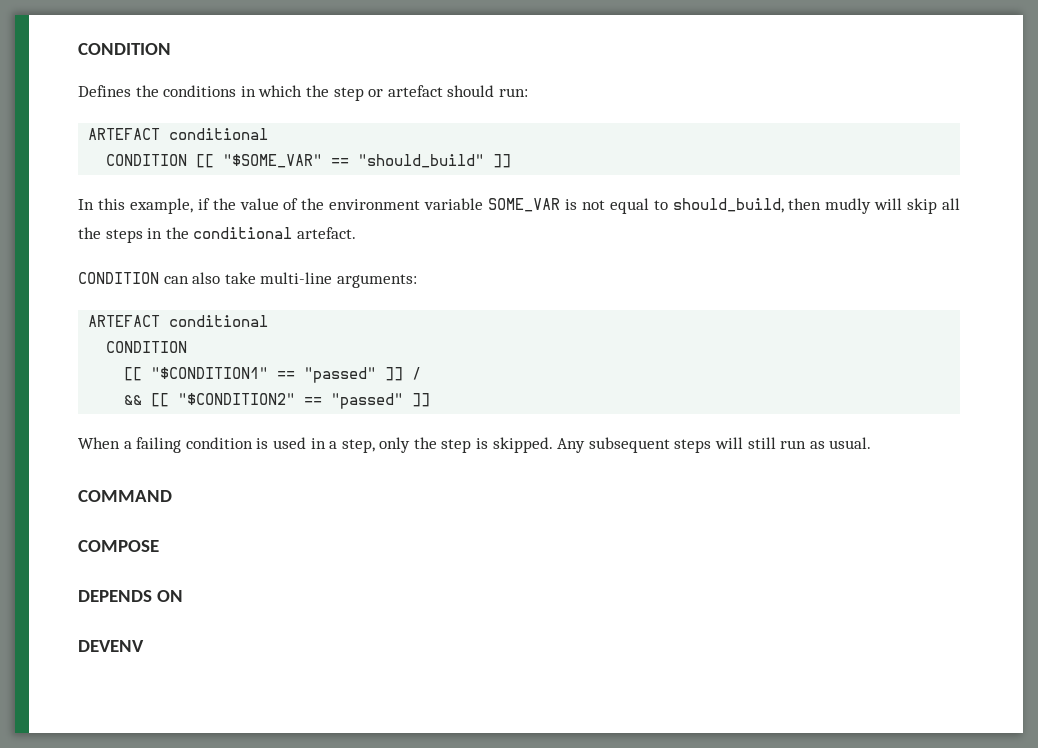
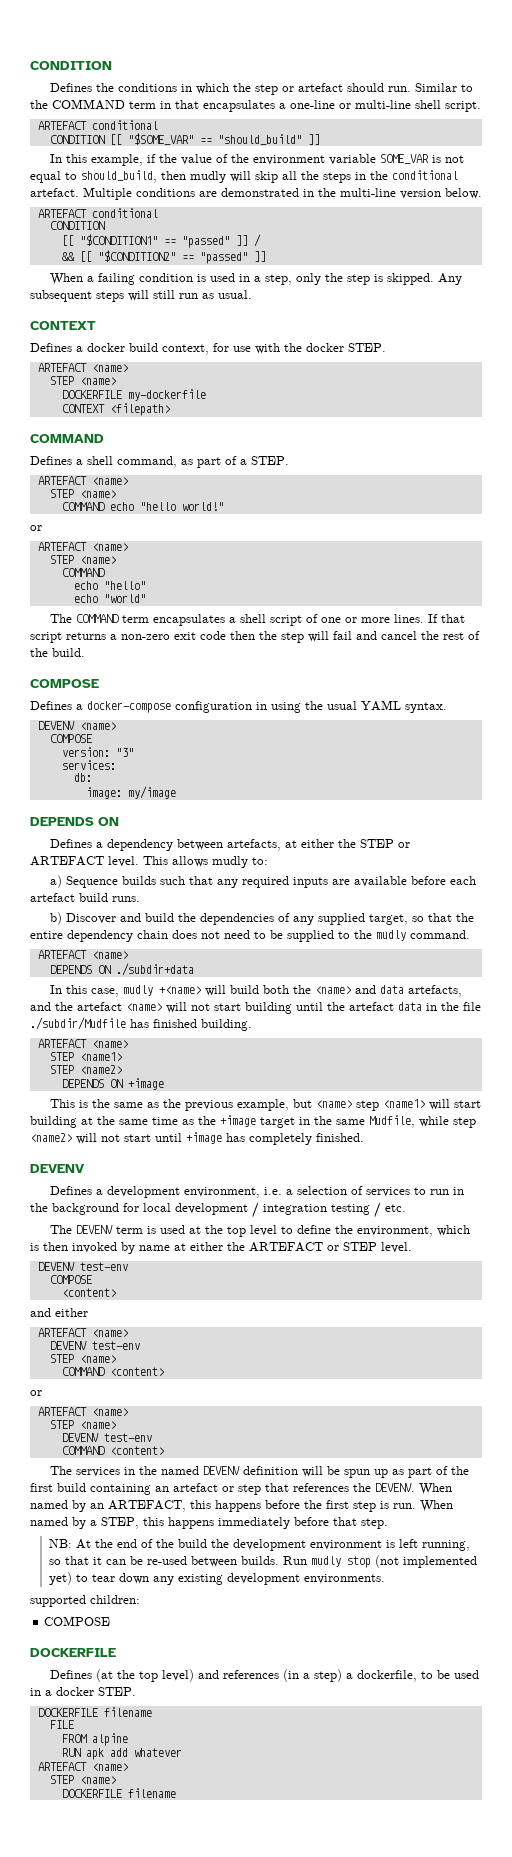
- Defines the conditions in which the step or artefact should run:
+ Defines the conditions in which the step or artefact should run. Similar to the COMMAND term in that encapsulates a one-line or multi-line shell script.
- In this example, if the value of the environment variable SOME_VAR is not equal to should_build, then mudly will skip all the steps in the conditional artefact.
- CONDITION can also take multi-line arguments:
+ In this example, if the value of the environment variable SOME_VAR is not equal to should_build, then mudly will skip all the steps in the conditional artefact. Multiple conditions are demonstrated in the multi-line version below.
  Any subsequent steps will still run as usual.
+ CONTEXT
+ Defines a docker build context, for use with the docker STEP.
+ ARTEFACT <name>
+ STEP <name>
+ DOCKERFILE my-dockerfile
+ CONTEXT <filepath>
  COMMAND
+ Defines a shell command, as part of a STEP.
+ ARTEFACT <name>
+ STEP <name>
+ COMMAND echo "hello world!"
+ or
+ ARTEFACT <name>
+ STEP <name>
+ COMMAND
+ echo "hello"
+ echo "world"
+ The COMMAND term encapsulates a shell script of one or more lines. If that script returns a non-zero exit code then the step will fail and cancel the rest of the build.
  COMPOSE
+ Defines a docker-compose configuration in using the usual YAML syntax.
+ DEVENV <name>
+ COMPOSE
+ version: "3"
+ services:
+ db:
+ image: my/image
  DEPENDS ON
+ Defines a dependency between artefacts, at either the STEP or ARTEFACT level. This allows mudly to:
+ a) Sequence builds such that any required inputs are available before each artefact build runs.
+ b) Discover and build the dependencies of any supplied target, so that the entire dependency chain does not need to be supplied to the mudly command.
+ ARTEFACT <name>
+ DEPENDS ON ./subdir+data
+ In this case, mudly +<name> will build both the <name> and data artefacts, and the artefact <name> will not start building until the artefact data in the file ./subdir/Mudfile has finished building.
+ ARTEFACT <name>
+ STEP <name1>
+ STEP <name2>
+ DEPENDS ON +image
+ This is the same as the previous example, but <name> step <name1> will start building at the same time as the +image target in the same Mudfile, while step <name2> will not start until +image has completely finished.
  DEVENV
+ Defines a development environment, i.e. a selection of services to run in the background for local development / integration testing / etc.
+ The DEVENV term is used at the top level to define the environment, which is then invoked by name at either the ARTEFACT or STEP level.
+ DEVENV test-env
+ COMPOSE
+ <content>
+ and either
+ ARTEFACT <name>
+ DEVENV test-env
+ STEP <name>
+ COMMAND <content>
+ or
+ ARTEFACT <name>
+ STEP <name>
+ DEVENV test-env
+ COMMAND <content>
+ The services in the named DEVENV definition will be spun up as part of the first build containing an artefact or step that references the DEVENV. When named by an ARTEFACT, this happens before the first step is run. When named by a STEP, this happens immediately before that step.
+ NB: At the end of the build the development environment is left running, so that it can be re-used between builds. Run mudly stop (not implemented yet) to tear down any existing development environments.
+ supported children:
+ COMPOSE
+ DOCKERFILE
+ Defines (at the top level) and references (in a step) a dockerfile, to be used in a docker STEP.
+ DOCKERFILE filename
+ FILE
+ FROM alpine
+ RUN apk add whatever
+ ARTEFACT <name>
+ STEP <name>
+ DOCKERFILE filename

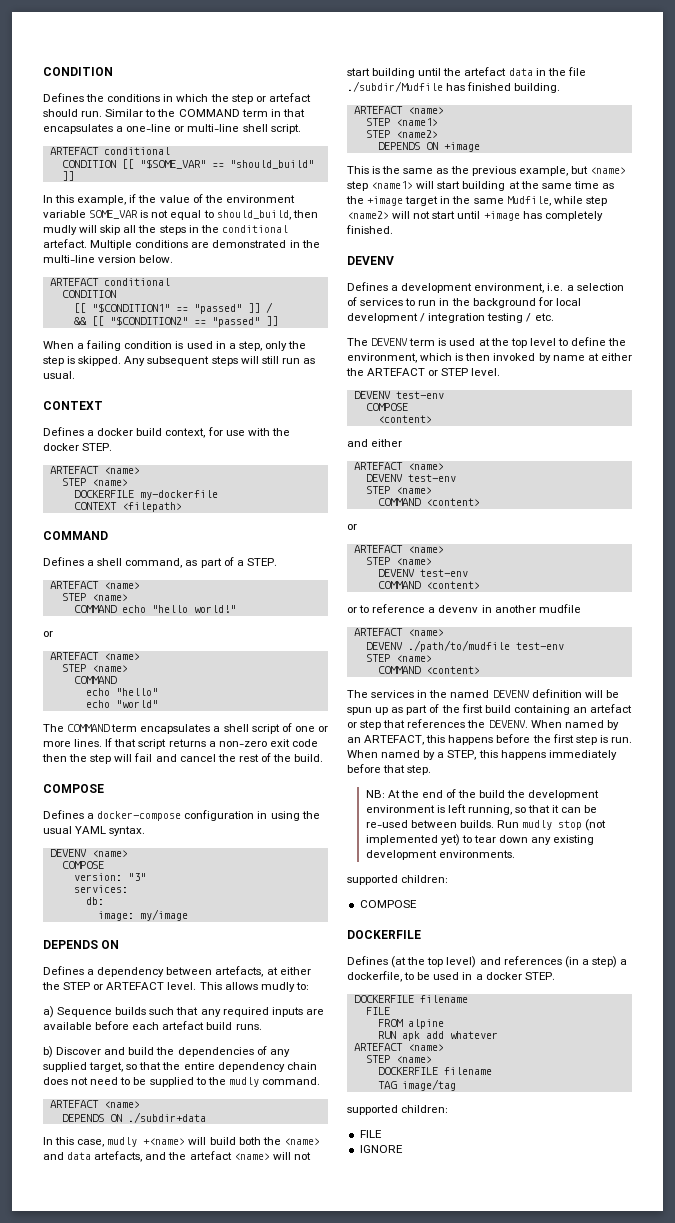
+ or to reference a devenv in another mudfile
+ ARTEFACT <name>
+ DEVENV ./path/to/mudfile test-env
+ STEP <name>
+ COMMAND <content>
+ TAG image/tag
+ supported children:
+ FILE
+ IGNORE

